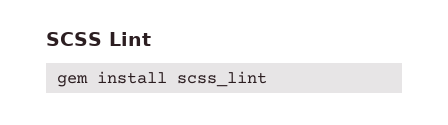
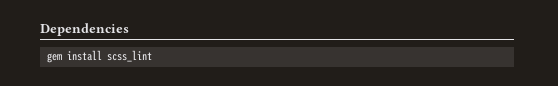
- SCSS Lint
+ Dependencies

